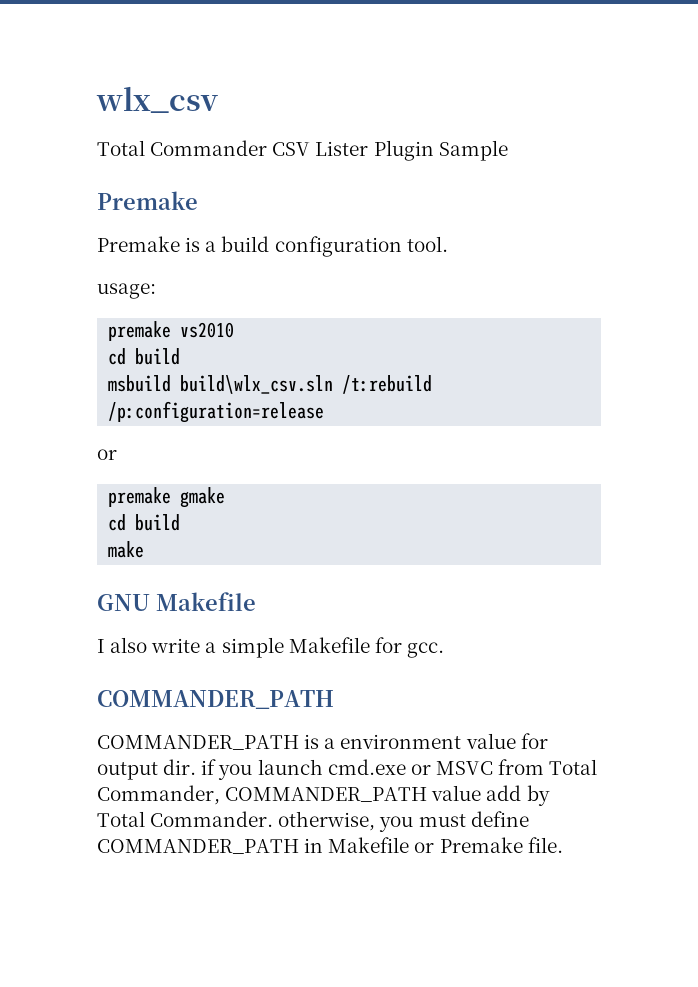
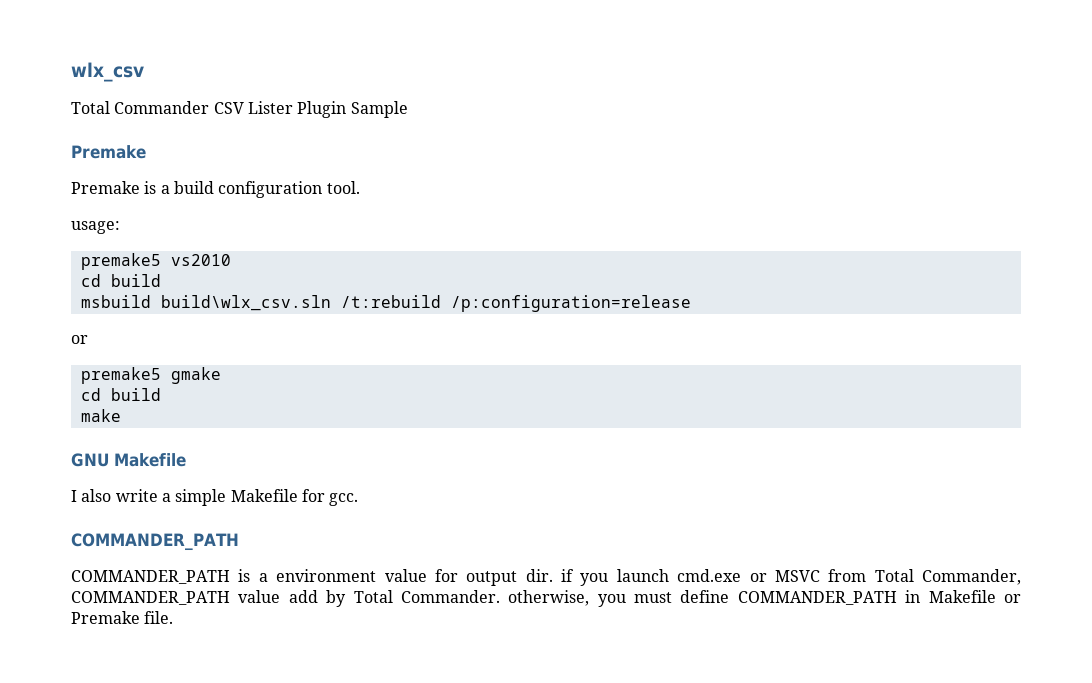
- premake vs2010
+ premake5 vs2010
- premake gmake
+ premake5 gmake

